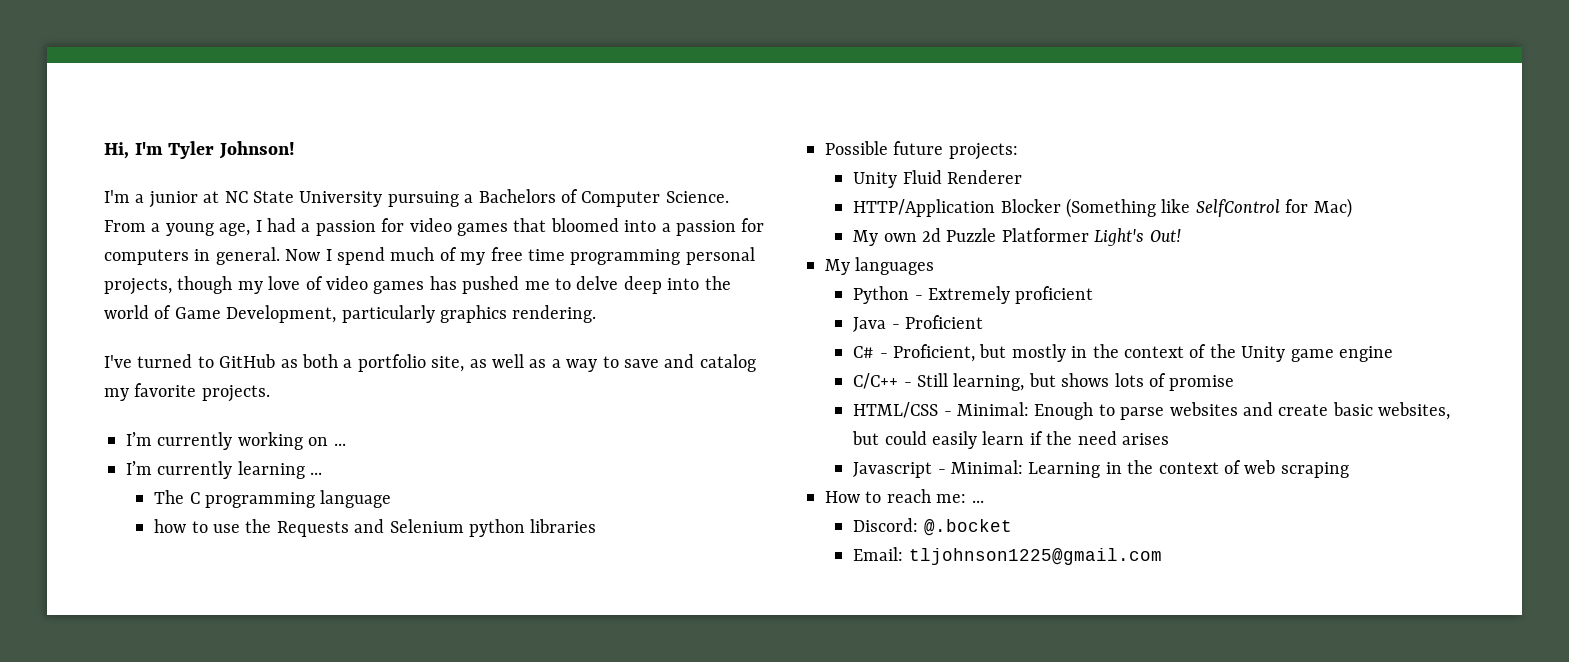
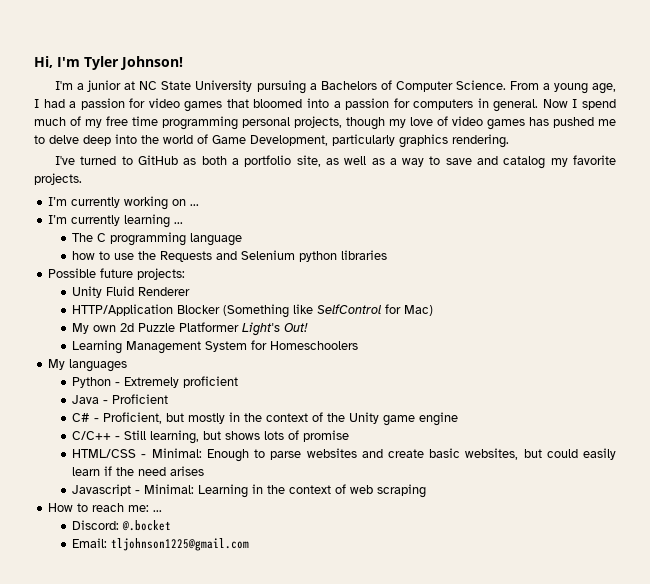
+ Learning Management System for Homeschoolers

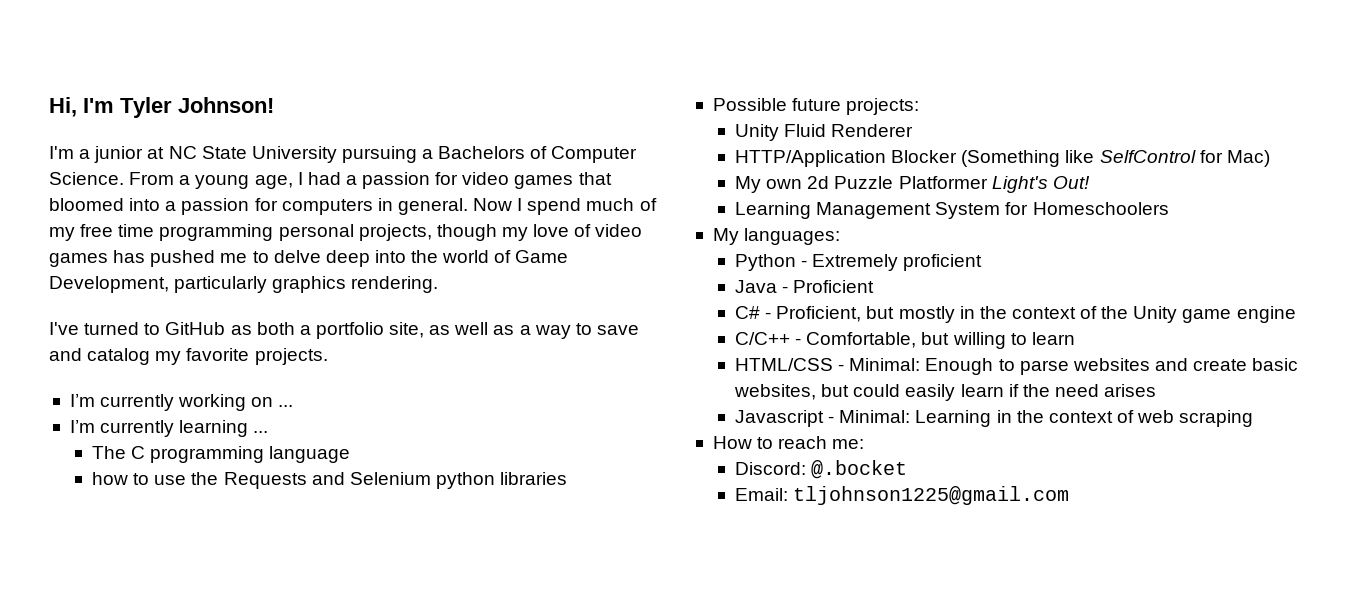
- My languages
+ My languages:
- C/C++ - Still learning, but shows lots of promise
+ C/C++ - Comfortable, but willing to learn
- How to reach me: ...
+ How to reach me:

